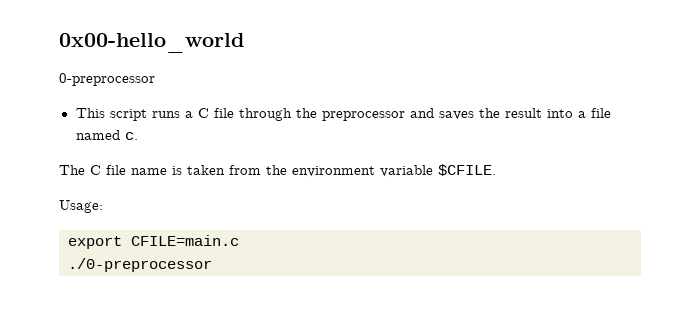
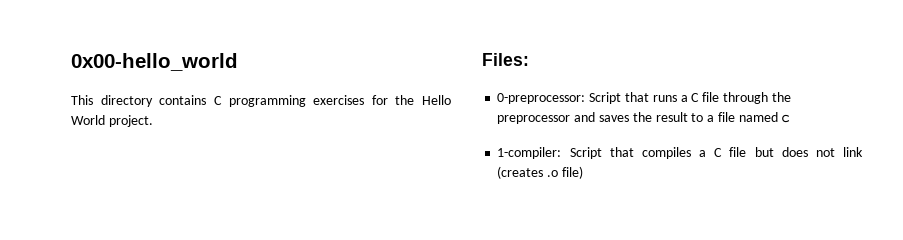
- 0-preprocessor
- This script runs a C file through the preprocessor and saves the result into a file named c.
- The C file name is taken from the environment variable $CFILE.
- Usage:
- export CFILE=main.c
- ./0-preprocessor
+ This directory contains C programming exercises for the Hello World project.
+ Files:
+ 0-preprocessor: Script that runs a C file through the preprocessor and saves the result to a file named c
+ 1-compiler: Script that compiles a C file but does not link (creates .o file)

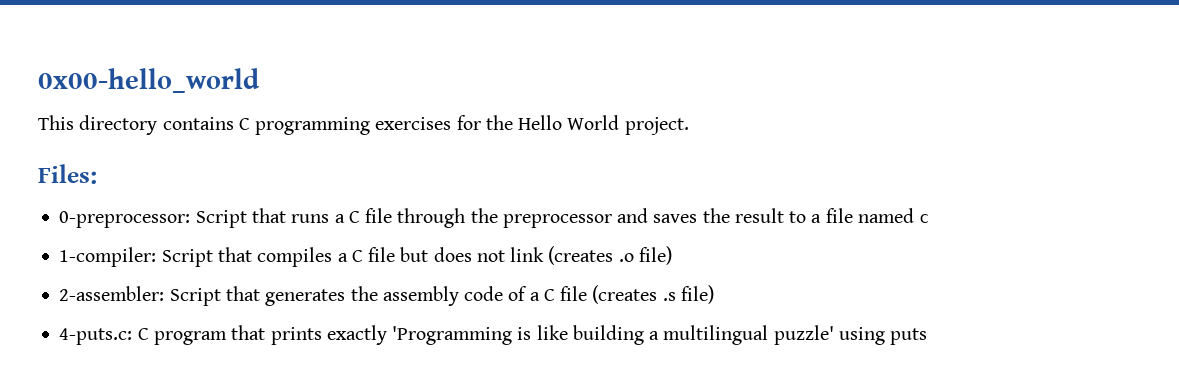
+ 2-assembler: Script that generates the assembly code of a C file (creates .s file)
+ 4-puts.c: C program that prints exactly 'Programming is like building a multilingual puzzle' using puts

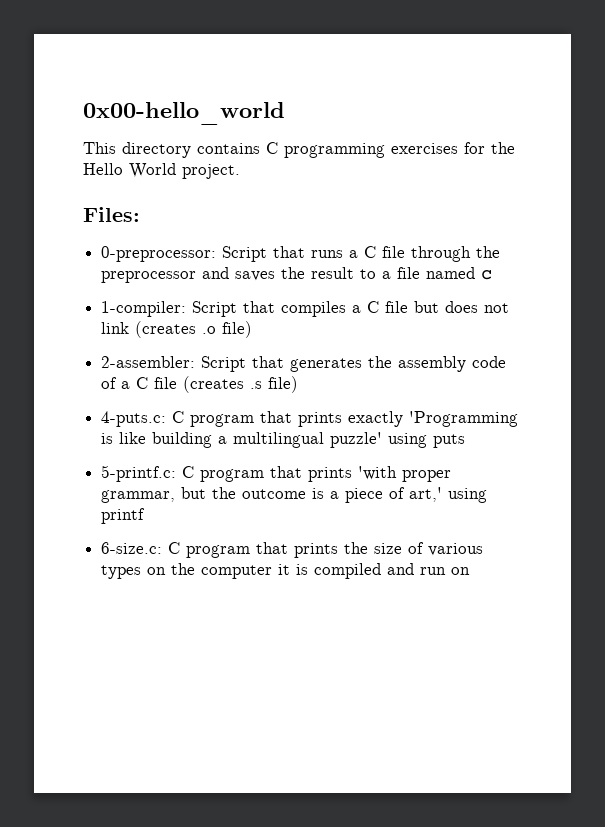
+ 5-printf.c: C program that prints 'with proper grammar, but the outcome is a piece of art,' using printf
+ 6-size.c: C program that prints the size of various types on the computer it is compiled and run on

